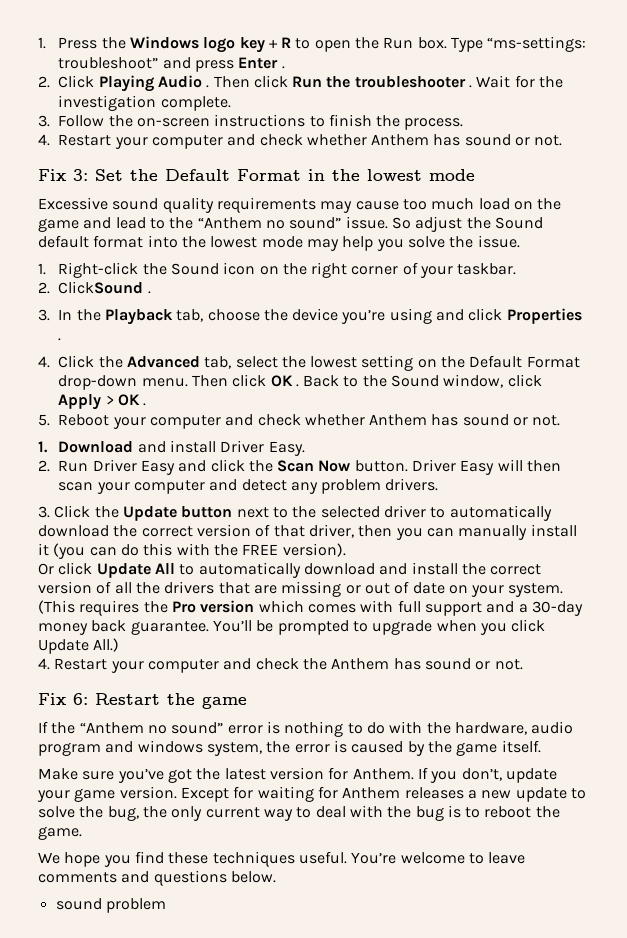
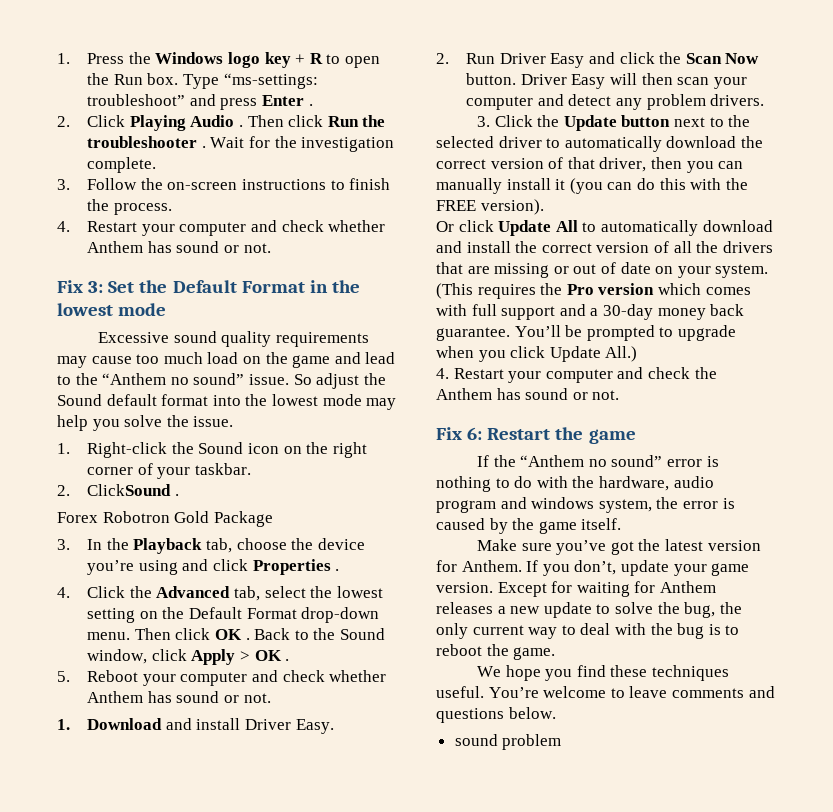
+ Forex Robotron Gold Package

